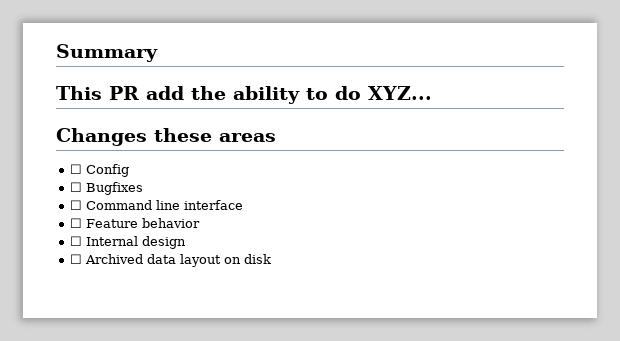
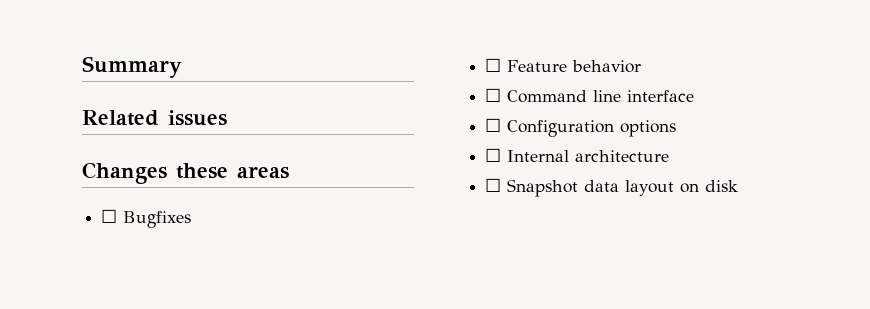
- This PR add the ability to do XYZ...
+ Related issues
- ☐ Config
  ☐ Bugfixes
+ ☐ Feature behavior
- ☐ Feature behavior
+ ☐ Configuration options
- ☐ Internal design
- ☐ Archived data layout on disk
+ ☐ Internal architecture
+ ☐ Snapshot data layout on disk

